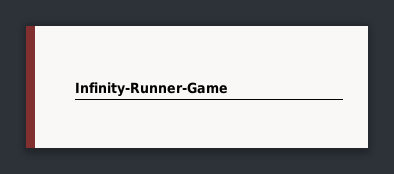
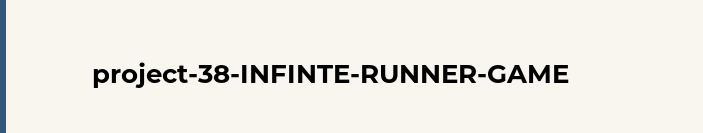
- Infinity-Runner-Game
+ project-38-INFINTE-RUNNER-GAME

